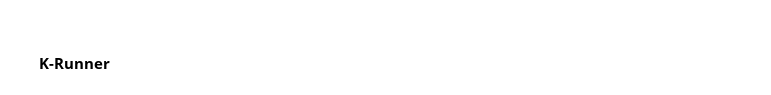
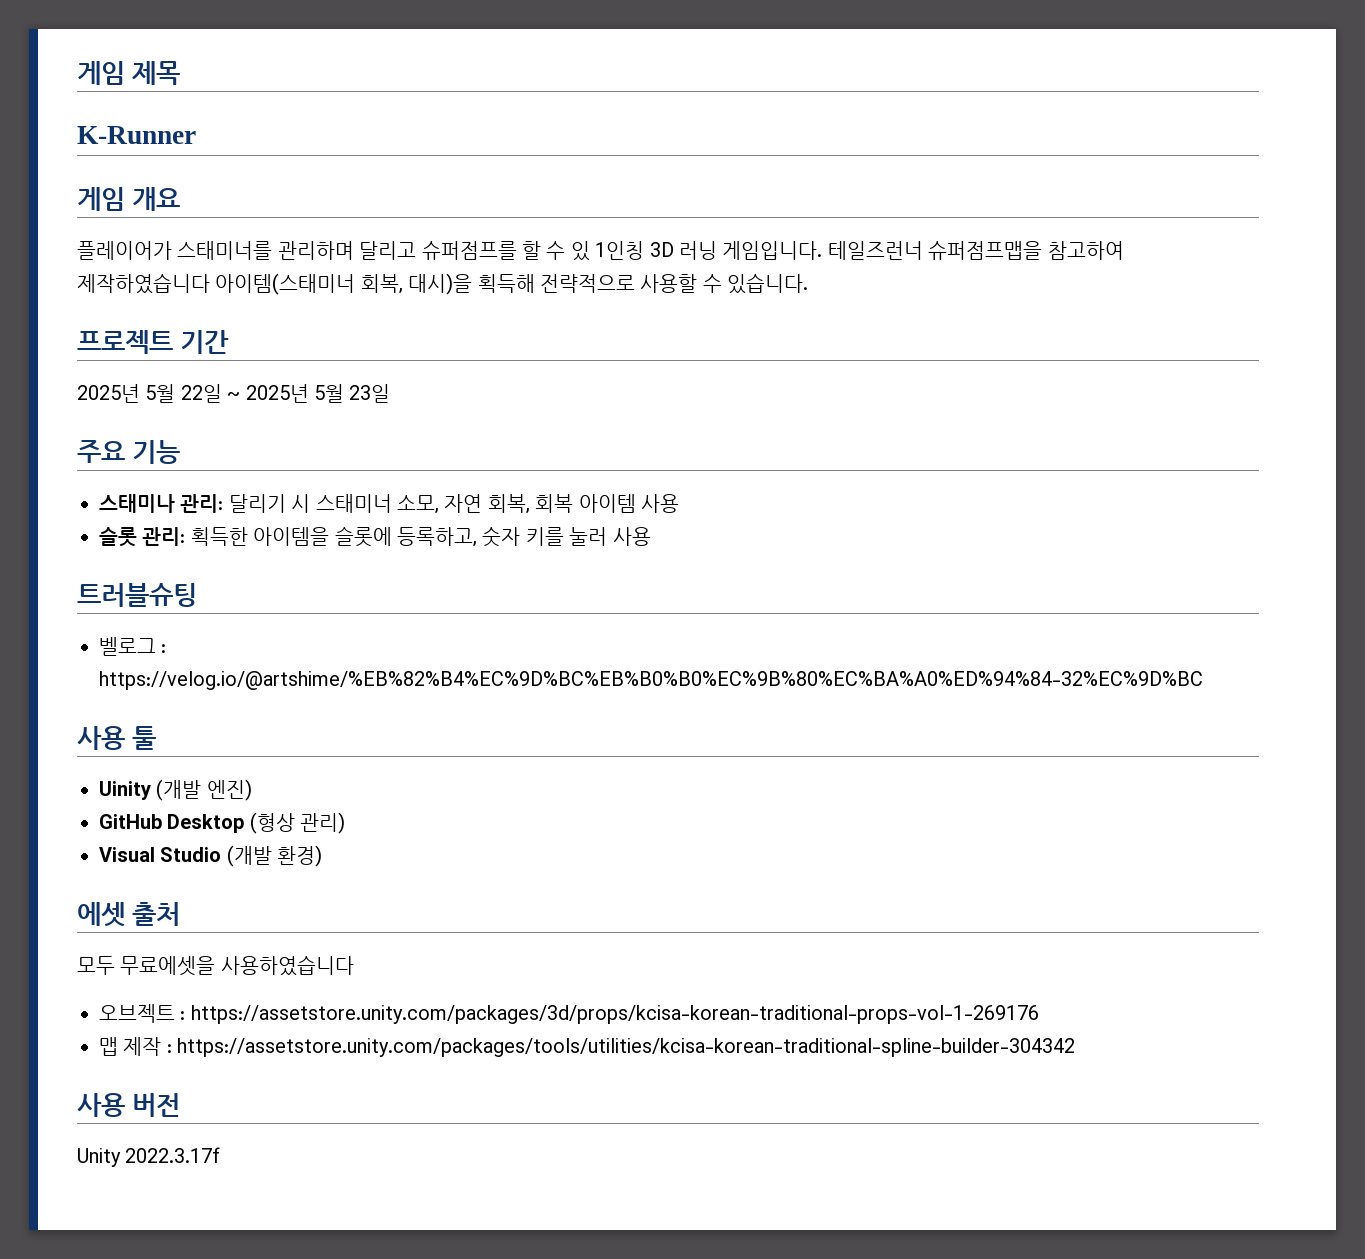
+ 게임 제목
+ 게임 개요
+ 플레이어가 스태미너를 관리하며 달리고 슈퍼점프를 할 수 있 1인칭 3D 러닝 게임입니다. 테일즈런너 슈퍼점프맵을 참고하여 제작하였습니다 아이템(스태미너 회복, 대시)을 획득해 전략적으로 사용할 수 있습니다.
+ 프로젝트 기간
+ 2025년 5월 22일 ~ 2025년 5월 23일
+ 주요 기능
+ 스태미나 관리: 달리기 시 스태미너 소모, 자연 회복, 회복 아이템 사용
+ 슬롯 관리: 획득한 아이템을 슬롯에 등록하고, 숫자 키를 눌러 사용
+ 트러블슈팅
+ 벨로그 : https://velog.io/@artshime/%EB%82%B4%EC%9D%BC%EB%B0%B0%EC%9B%80%EC%BA%A0%ED%94%84-32%EC%9D%BC
+ 사용 툴
+ Uinity (개발 엔진)
+ GitHub Desktop (형상 관리)
+ Visual Studio (개발 환경)
+ 에셋 출처
+ 모두 무료에셋을 사용하였습니다
+ 오브젝트 : https://assetstore.unity.com/packages/3d/props/kcisa-korean-traditional-props-vol-1-269176
+ 맵 제작 : https://assetstore.unity.com/packages/tools/utilities/kcisa-korean-traditional-spline-builder-304342
+ 사용 버전
+ Unity 2022.3.17f

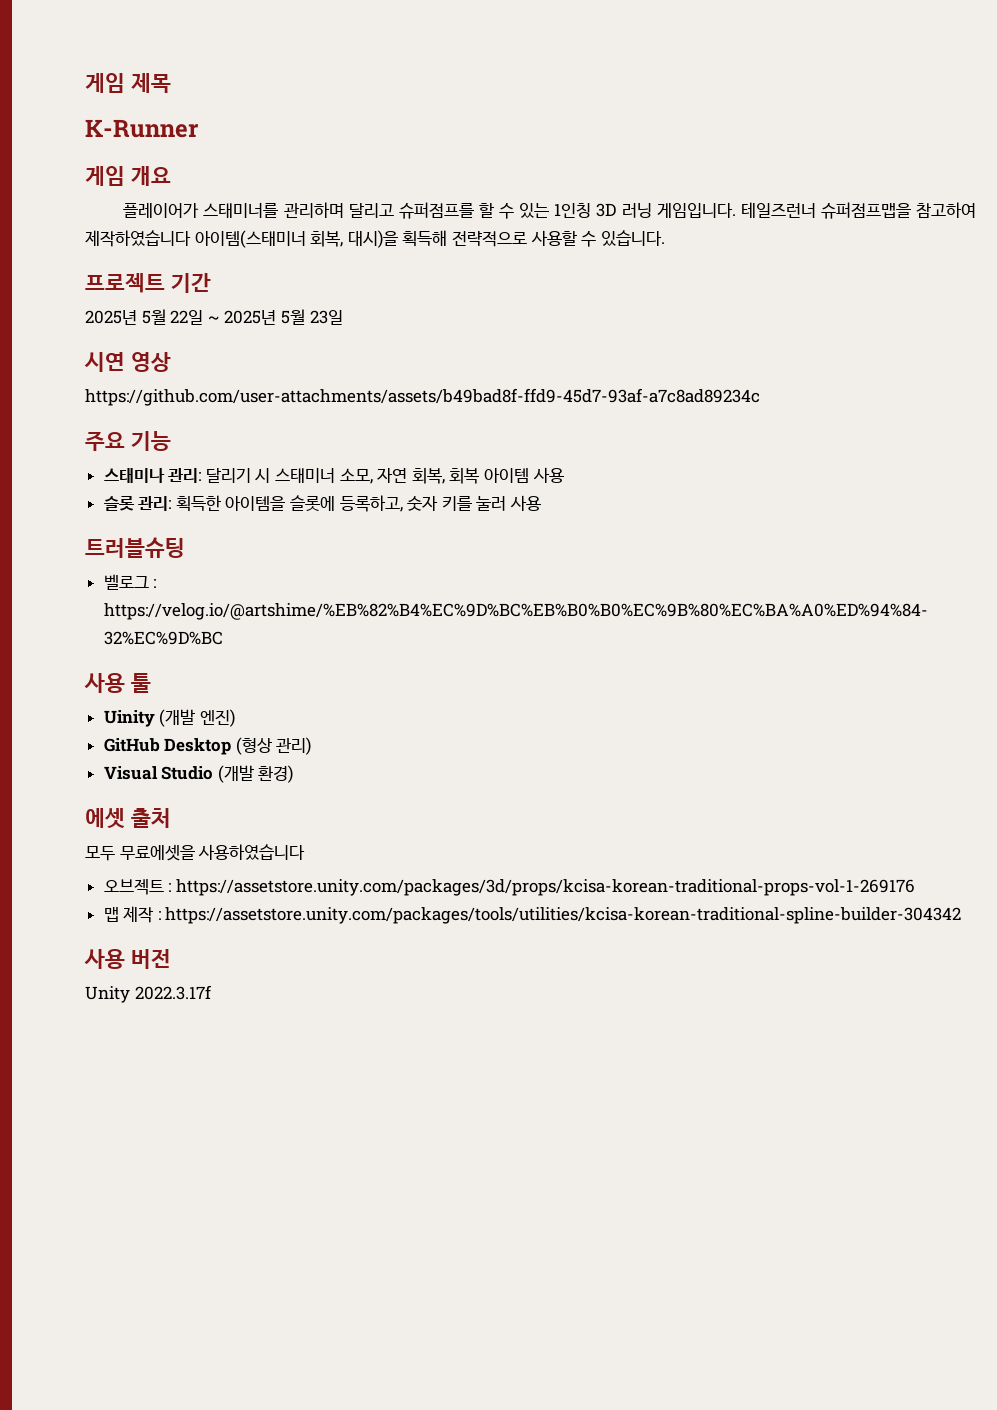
- 플레이어가 스태미너를 관리하며 달리고 슈퍼점프를 할 수 있 1인칭 3D 러닝 게임입니다.
+ 플레이어가 스태미너를 관리하며 달리고 슈퍼점프를 할 수 있는 1인칭 3D 러닝 게임입니다.
+ 시연 영상
+ https://github.com/user-attachments/assets/b49bad8f-ffd9-45d7-93af-a7c8ad89234c

